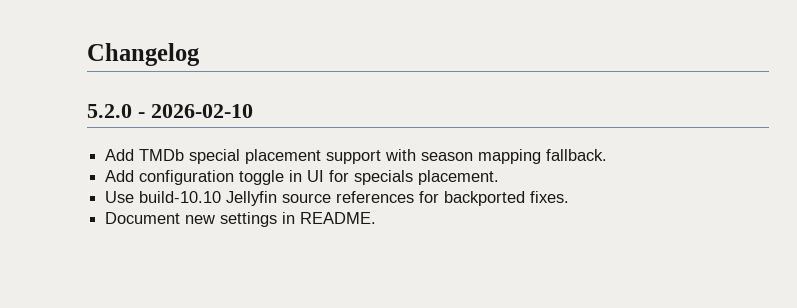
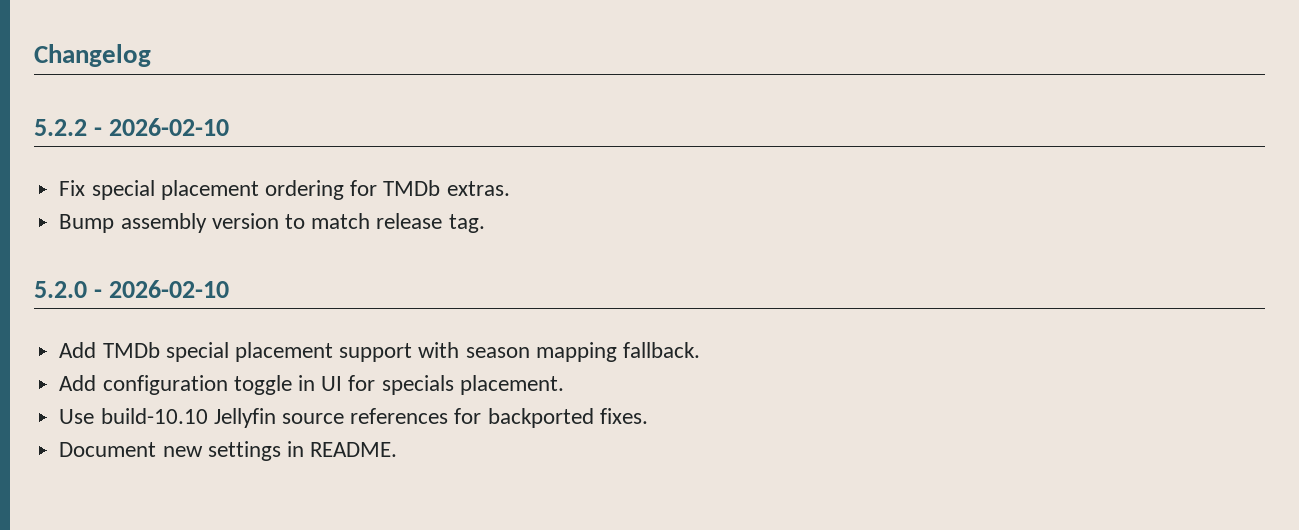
+ 5.2.2 - 2026-02-10
+ Fix special placement ordering for TMDb extras.
+ Bump assembly version to match release tag.

